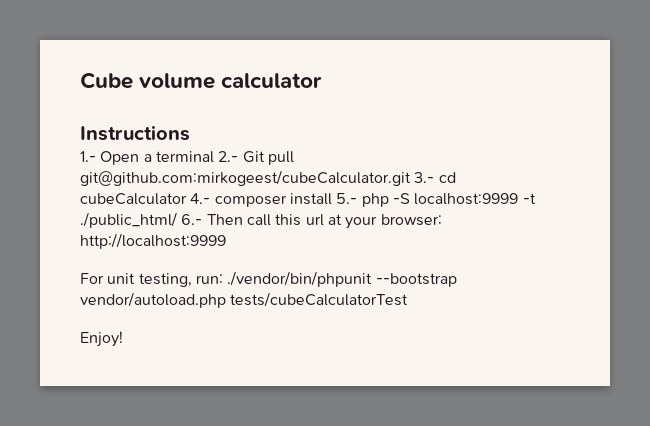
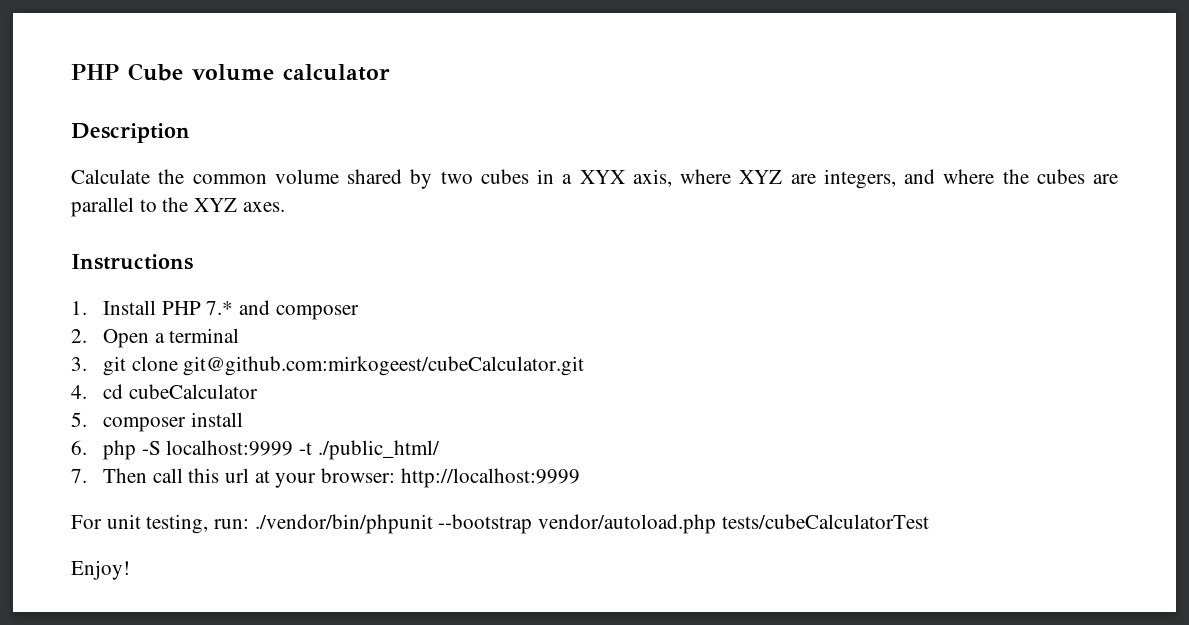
- Cube volume calculator
+ PHP Cube volume calculator
+ Description
+ Calculate the common volume shared by two cubes in a XYX axis, where XYZ are integers, and where the cubes are parallel to the XYZ axes.
  Instructions
- 1.- Open a terminal 2.- Git pull git@github.com:mirkogeest/cubeCalculator.git 3.- cd cubeCalculator 4.- composer install 5.- php -S localhost:9999 -t ./public_html/ 6.- Then call this url at your browser: http://localhost:9999
+ 1. Install PHP 7.* and composer
+ 2. Open a terminal
+ 3. git clone git@github.com:mirkogeest/cubeCalculator.git
+ 4. cd cubeCalculator
+ 5. composer install
+ 6. php -S localhost:9999 -t ./public_html/
+ 7. Then call this url at your browser: http://localhost:9999

